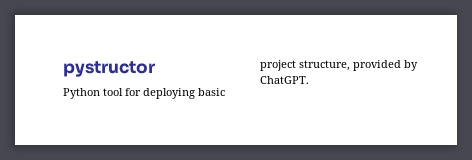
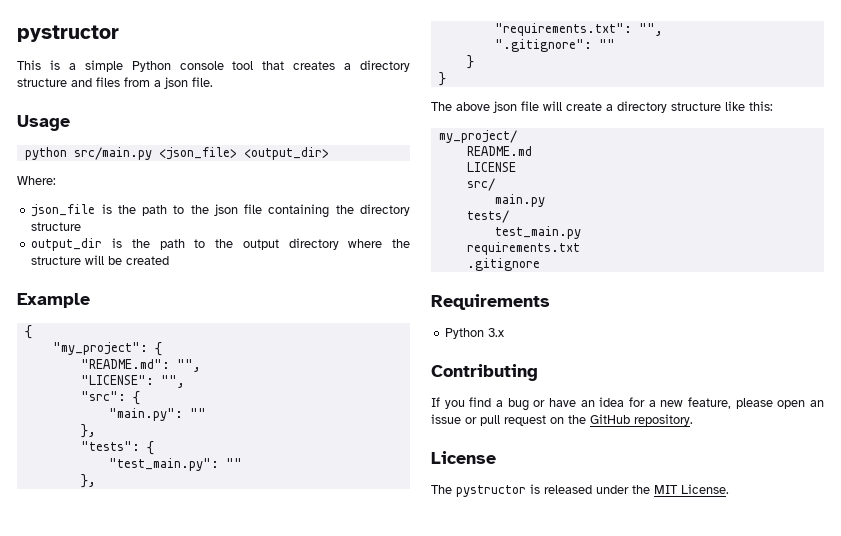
- Python tool for deploying basic project structure, provided by ChatGPT.
+ This is a simple Python console tool that creates a directory structure and files from a json file.
+ Usage
+ python src/main.py <json_file> <output_dir>
+ Where:
+ json_file is the path to the json file containing the directory structure
+ output_dir is the path to the output directory where the structure will be created
+ Example
+ {
+ "my_project": {
+ "README.md": "",
+ "LICENSE": "",
+ "src": {
+ "main.py": ""
+ },
+ "tests": {
+ "test_main.py": ""
+ },
+ "requirements.txt": "",
+ ".gitignore": ""
+ }
+ }
+ The above json file will create a directory structure like this:
+ my_project/
+ README.md
+ LICENSE
+ src/
+ main.py
+ tests/
+ test_main.py
+ requirements.txt
+ .gitignore
+ Requirements
+ Python 3.x
+ Contributing
+ If you find a bug or have an idea for a new feature, please open an issue or pull request on the GitHub repository.
+ License
+ The pystructor is released under the MIT License.

